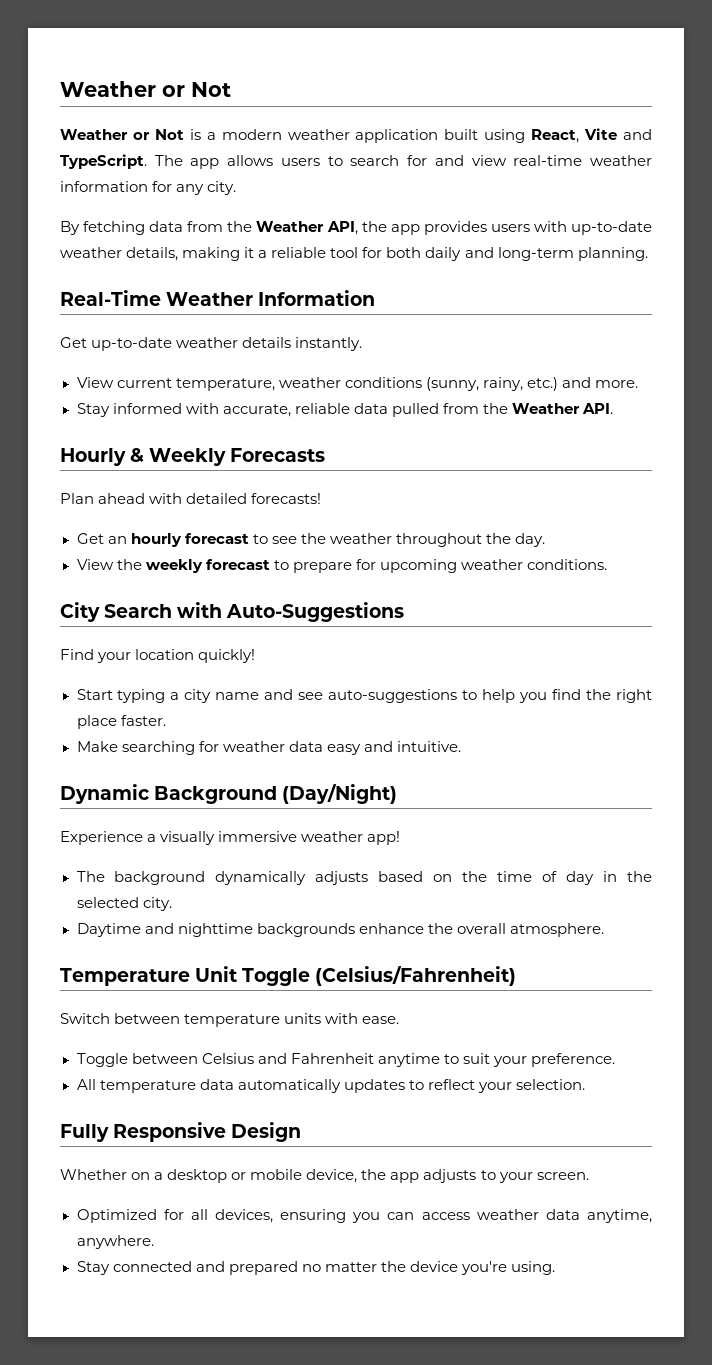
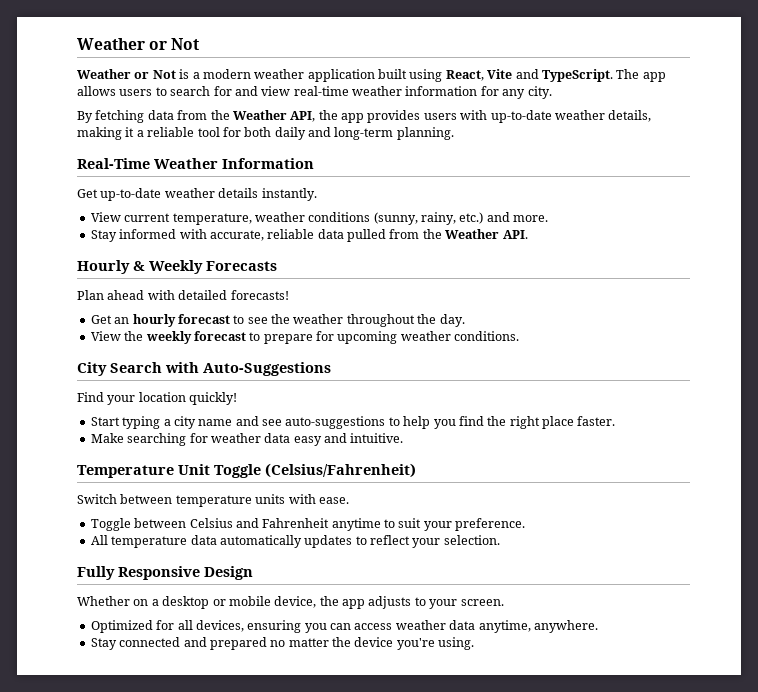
- Dynamic Background (Day/Night)
- Experience a visually immersive weather app!
- The background dynamically adjusts based on the time of day in the selected city.
- Daytime and nighttime backgrounds enhance the overall atmosphere.

